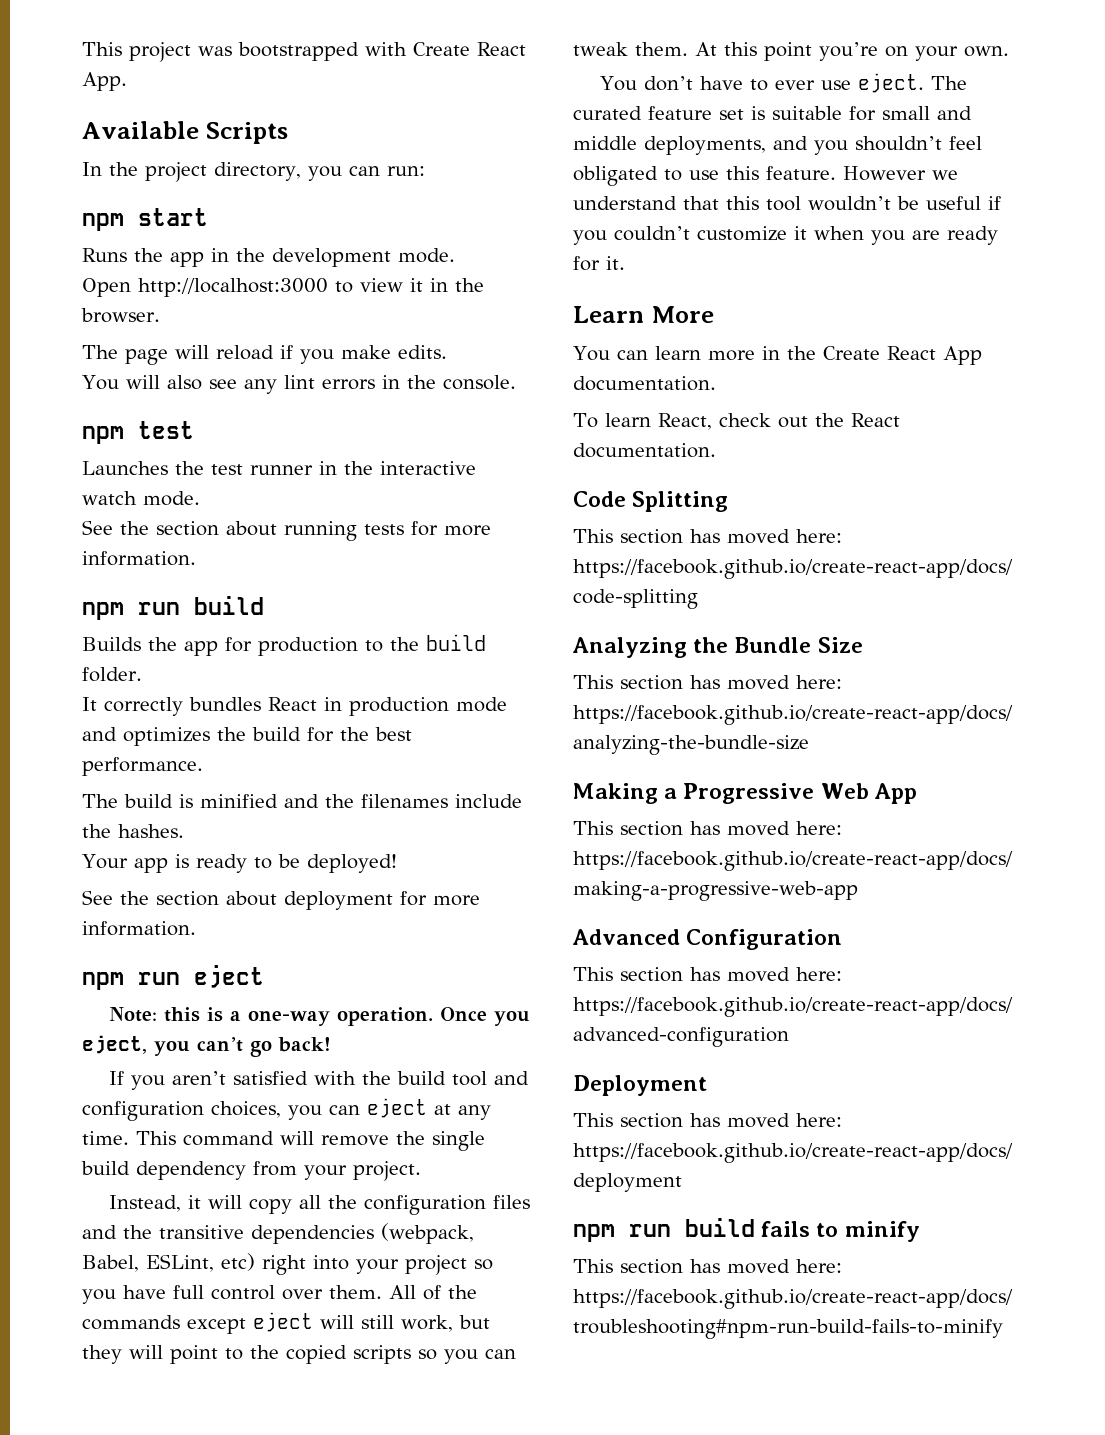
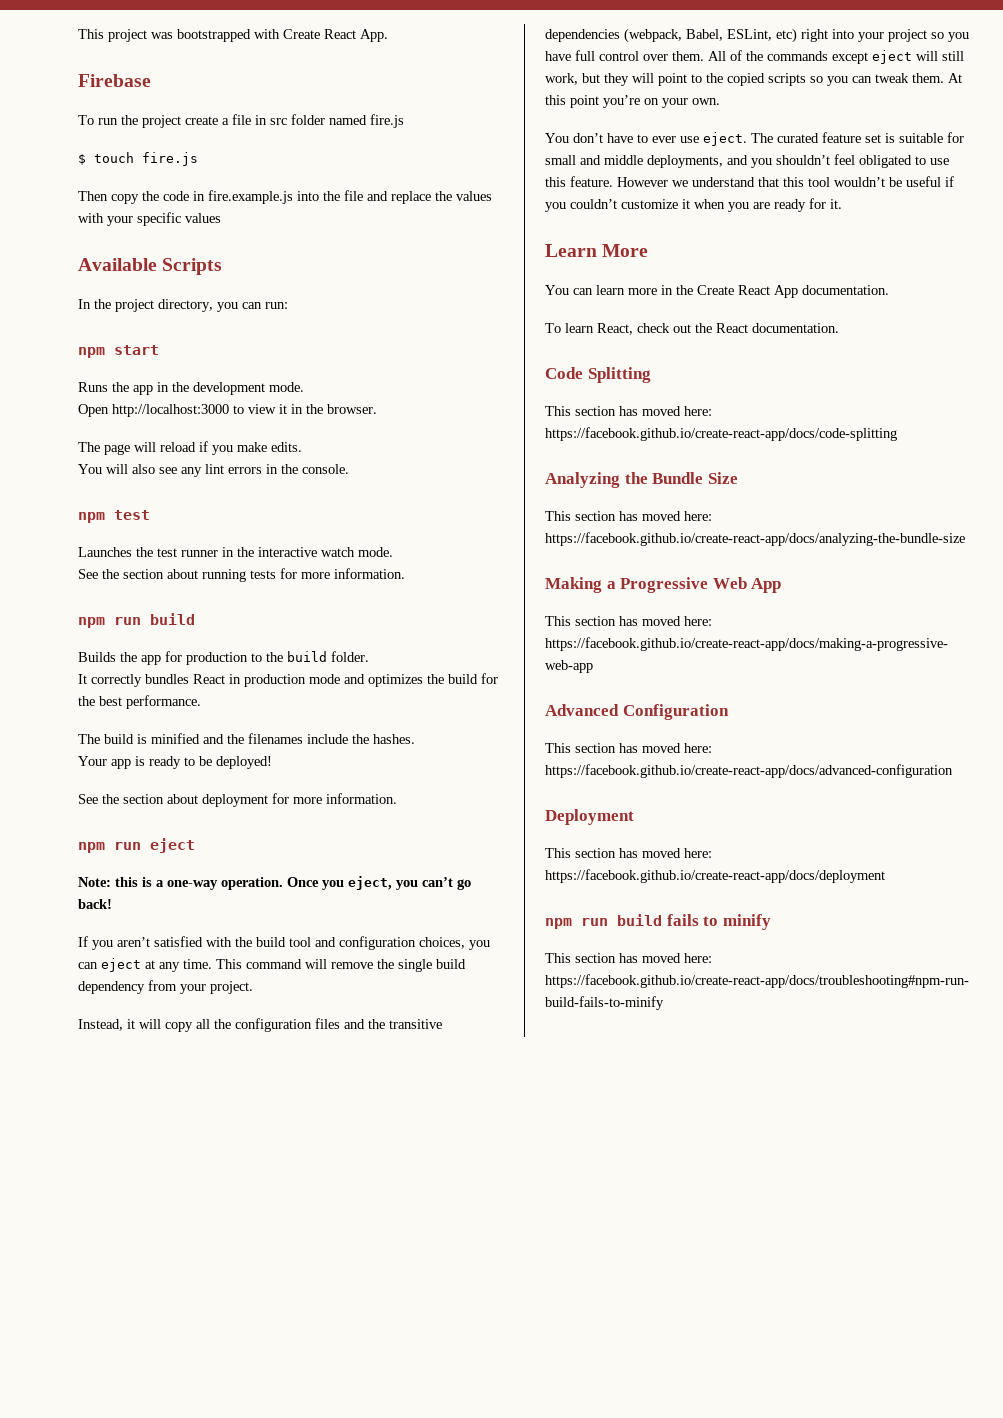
+ Firebase
+ To run the project create a file in src folder named fire.js
+ $ touch fire.js
+ Then copy the code in fire.example.js into the file and replace the values with your specific values

